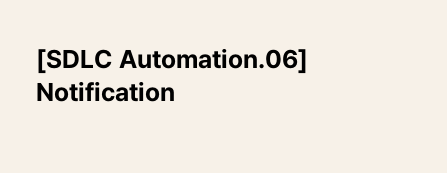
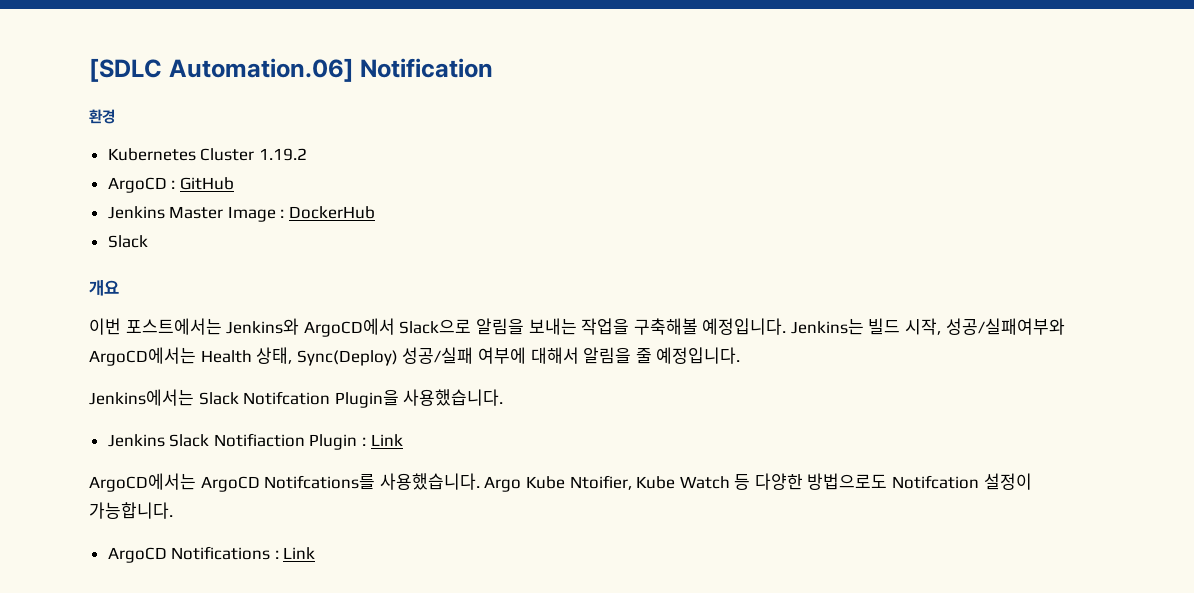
+ 환경
+ Kubernetes Cluster 1.19.2
+ ArgoCD : GitHub
+ Jenkins Master Image : DockerHub
+ Slack
+ 개요
+ 이번 포스트에서는 Jenkins와 ArgoCD에서 Slack으로 알림을 보내는 작업을 구축해볼 예정입니다. Jenkins는 빌드 시작, 성공/실패여부와 ArgoCD에서는 Health 상태, Sync(Deploy) 성공/실패 여부에 대해서 알림을 줄 예정입니다.
+ Jenkins에서는 Slack Notifcation Plugin을 사용했습니다.
+ Jenkins Slack Notifiaction Plugin : Link
+ ArgoCD에서는 ArgoCD Notifcations를 사용했습니다. Argo Kube Ntoifier, Kube Watch 등 다양한 방법으로도 Notifcation 설정이 가능합니다.
+ ArgoCD Notifications : Link

